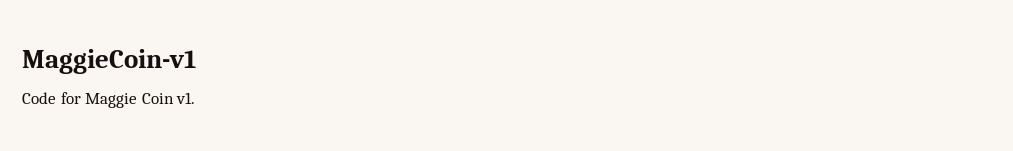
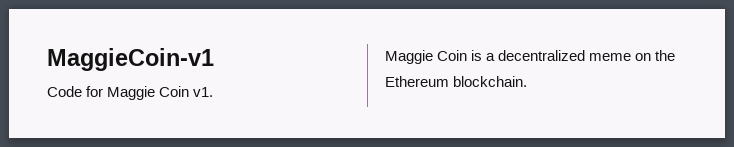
+ Maggie Coin is a decentralized meme on the Ethereum blockchain.

